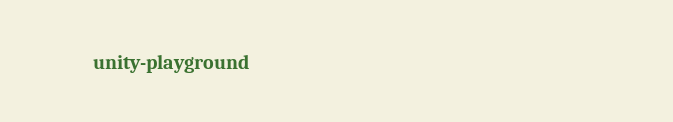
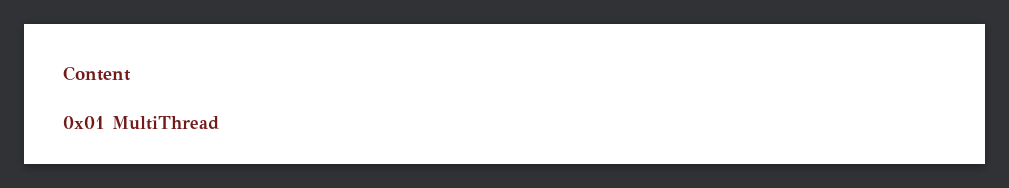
- unity-playground
+ Content
+ 0x01 MultiThread

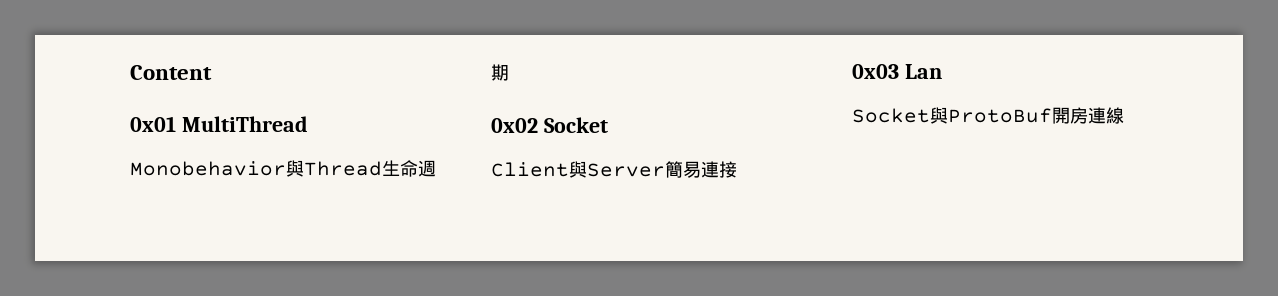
+ Monobehavior與Thread生命週期
+ 0x02 Socket
+ Client與Server簡易連接
+ 0x03 Lan
+ Socket與ProtoBuf開房連線

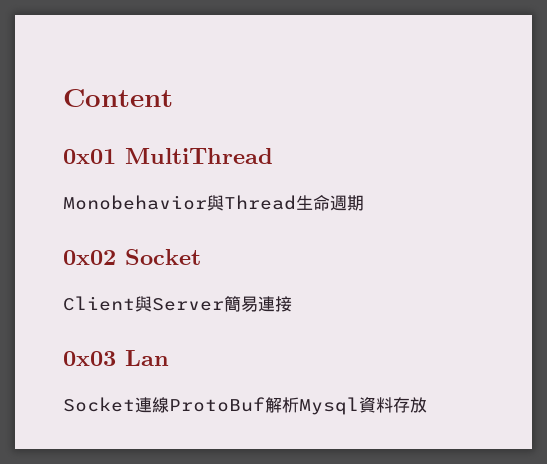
- Socket與ProtoBuf開房連線
+ Socket連線ProtoBuf解析Mysql資料存放

